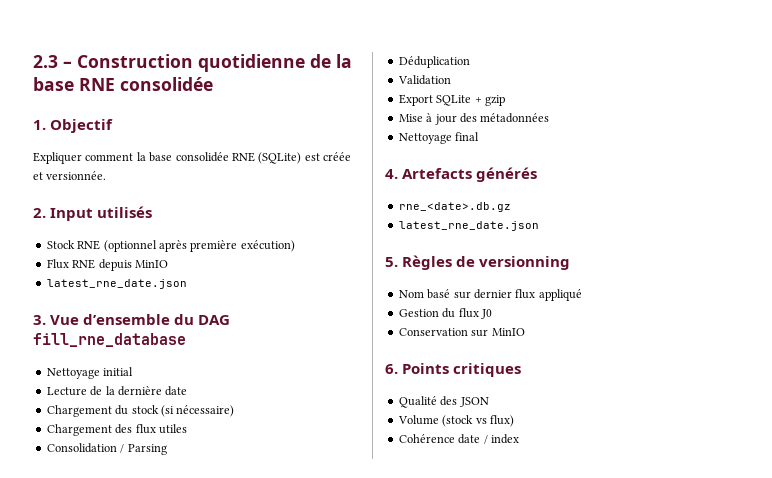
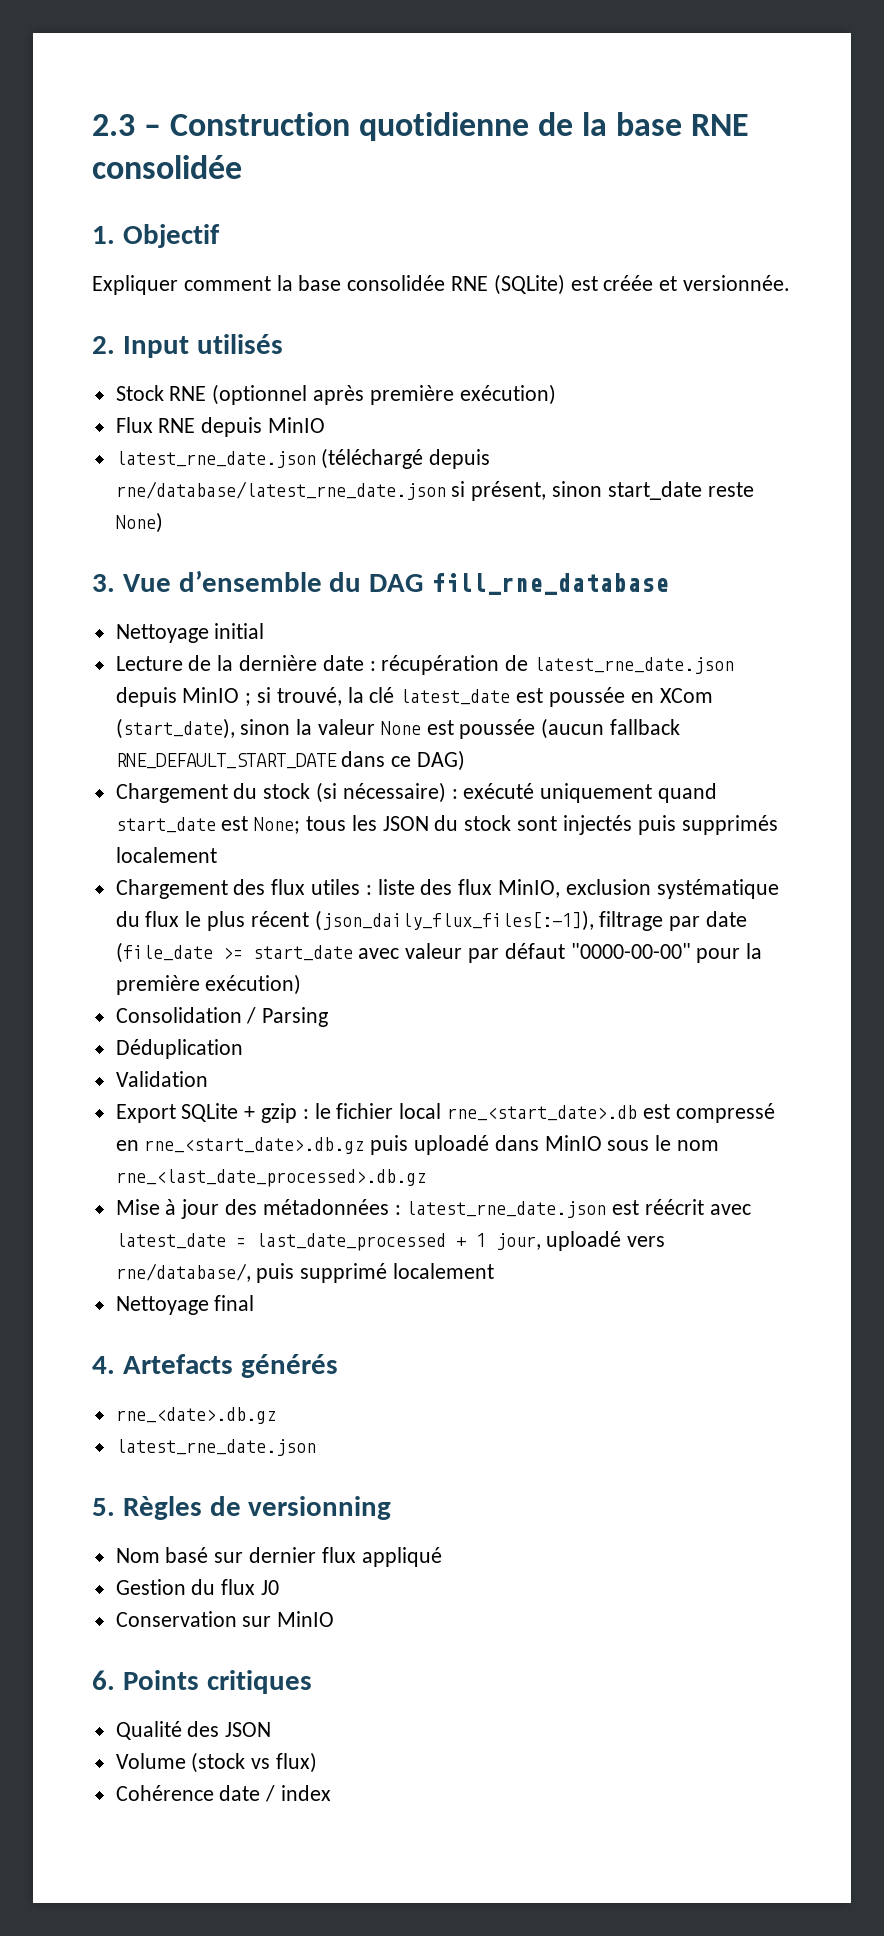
  Flux RNE depuis MinIO
- latest_rne_date.json
+ latest_rne_date.json (téléchargé depuis rne/database/latest_rne_date.json si présent, sinon start_date reste None)
- Lecture de la dernière date
+ Lecture de la dernière date : récupération de latest_rne_date.json depuis MinIO ; si trouvé, la clé latest_date est poussée en XCom (start_date), sinon la valeur None est poussée (aucun fallback RNE_DEFAULT_START_DATE dans ce DAG)
- Chargement du stock (si nécessaire)
- Chargement des flux utiles
+ Chargement du stock (si nécessaire) : exécuté uniquement quand start_date est None; tous les JSON du stock sont injectés puis supprimés localement
+ Chargement des flux utiles : liste des flux MinIO, exclusion systématique du flux le plus récent (json_daily_flux_files[:-1]), filtrage par date (file_date >= start_date avec valeur par défaut "0000-00-00" pour la première exécution)
- Export SQLite + gzip
+ Export SQLite + gzip : le fichier local rne_<start_date>.db est compressé en rne_<start_date>.db.gz puis uploadé dans MinIO sous le nom rne_<last_date_processed>.db.gz
- Mise à jour des métadonnées
+ Mise à jour des métadonnées : latest_rne_date.json est réécrit avec latest_date = last_date_processed + 1 jour, uploadé vers rne/database/, puis supprimé localement

